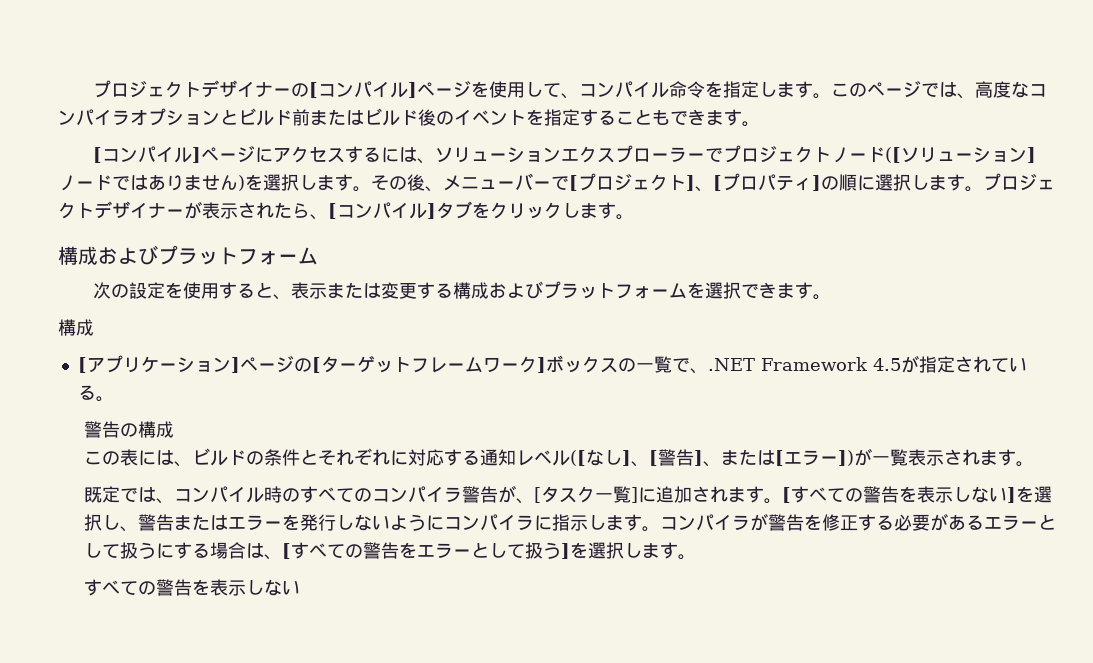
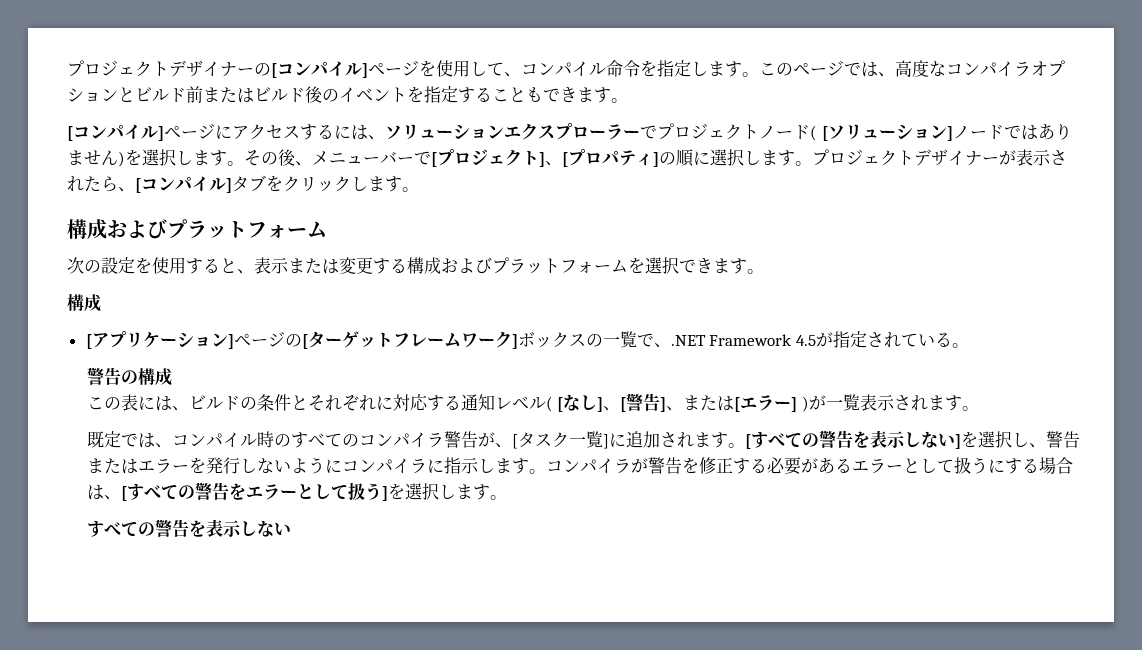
- [コンパイル]ページにアクセスするには、ソリューションエクスプローラーでプロジェクトノード([ソリューション]ノードではありません)を選択します。
+ [コンパイル]ページにアクセスするには、ソリューションエクスプローラーでプロジェクトノード( [ソリューション]ノードではありません)を選択します。
- この表には、ビルドの条件とそれぞれに対応する通知レベル([なし]、[警告]、または[エラー])が一覧表示されます。
+ この表には、ビルドの条件とそれぞれに対応する通知レベル( [なし]、[警告]、または[エラー] )が一覧表示されます。

